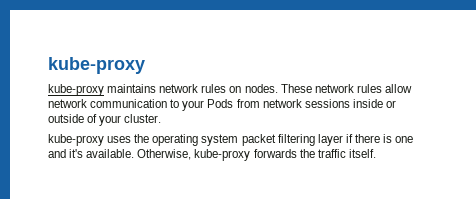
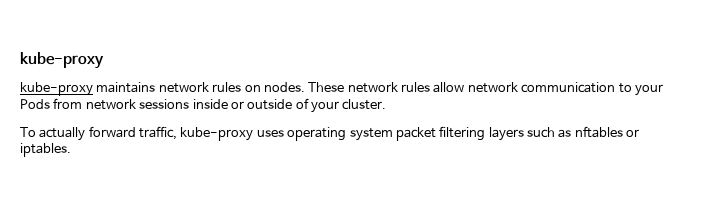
- kube-proxy uses the operating system packet filtering layer if there is one and it's available. Otherwise, kube-proxy forwards the traffic itself.
+ To actually forward traffic, kube-proxy uses operating system packet filtering layers such as nftables or iptables.

